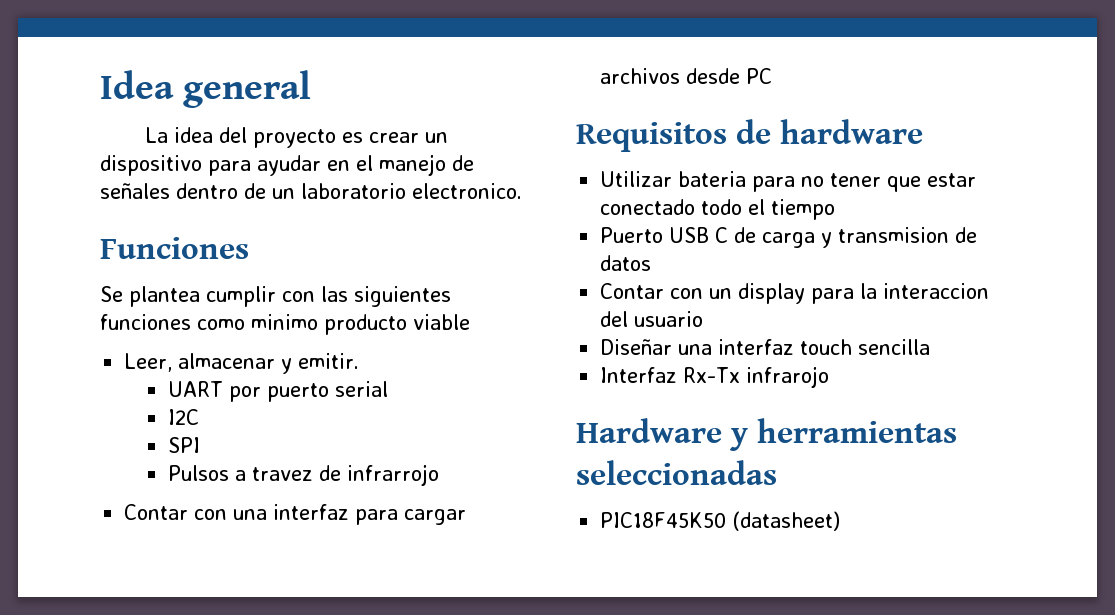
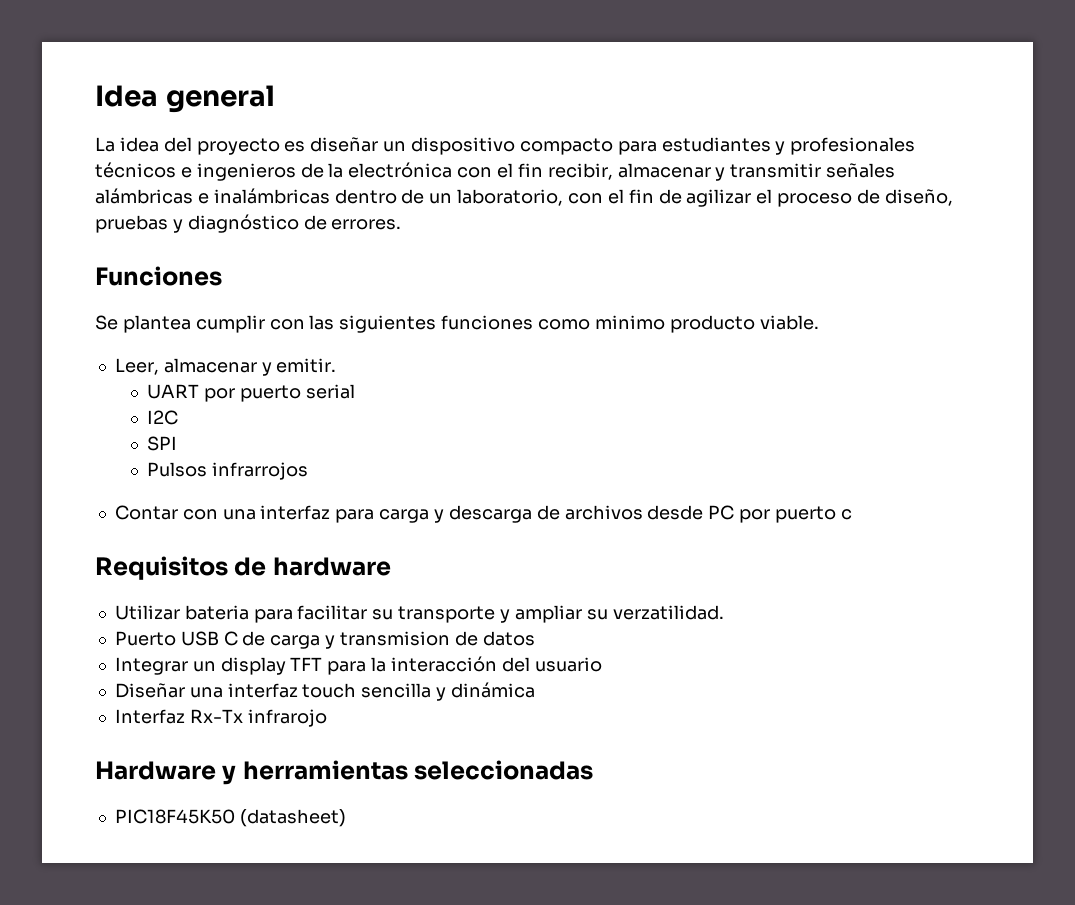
- La idea del proyecto es crear un dispositivo para ayudar en el manejo de señales dentro de un laboratorio electronico.
+ La idea del proyecto es diseñar un dispositivo compacto para estudiantes y profesionales técnicos e ingenieros de la electrónica con el fin recibir, almacenar y transmitir señales alámbricas e inalámbricas dentro de un laboratorio, con el fin de agilizar el proceso de diseño, pruebas y diagnóstico de errores.
- Se plantea cumplir con las siguientes funciones como minimo producto viable
+ Se plantea cumplir con las siguientes funciones como minimo producto viable.
- Pulsos a travez de infrarrojo
+ Pulsos infrarrojos
- Contar con una interfaz para cargar archivos desde PC
+ Contar con una interfaz para carga y descarga de archivos desde PC por puerto c
- Utilizar bateria para no tener que estar conectado todo el tiempo
+ Utilizar bateria para facilitar su transporte y ampliar su verzatilidad.
- Contar con un display para la interaccion del usuario
+ Integrar un display TFT para la interacción del usuario
- Diseñar una interfaz touch sencilla
+ Diseñar una interfaz touch sencilla y dinámica

